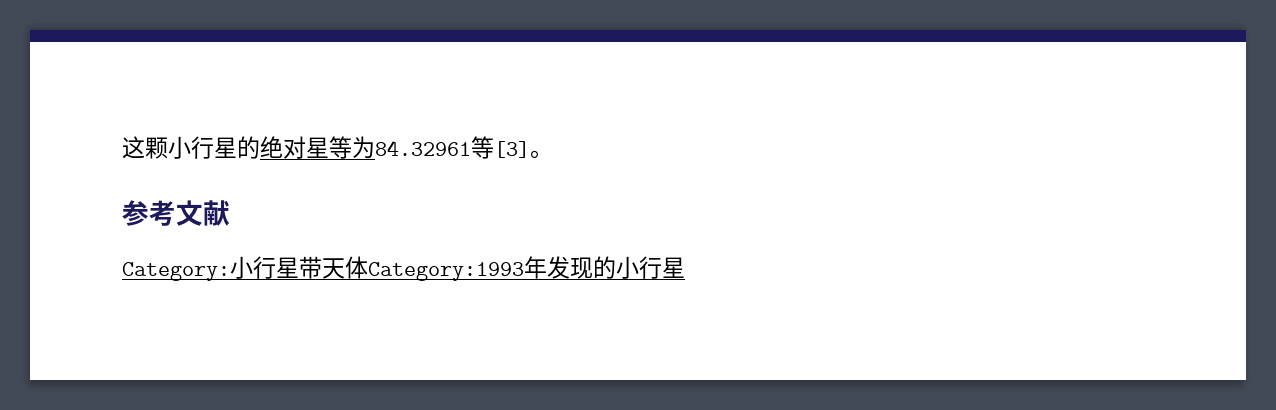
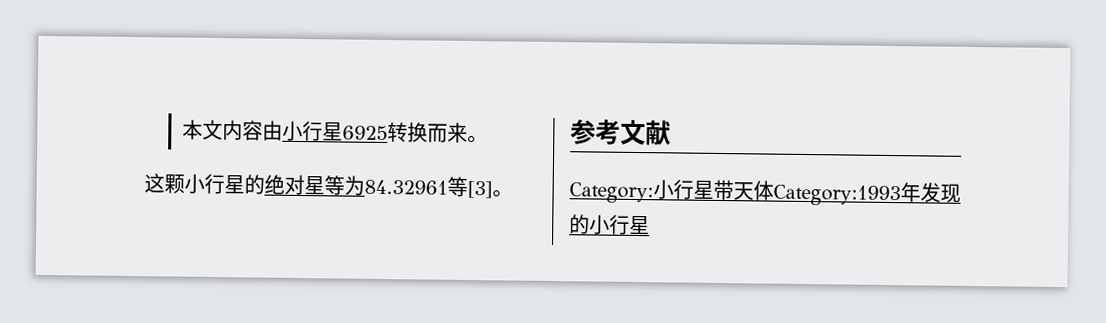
+ 本文内容由小行星6925转换而来。

